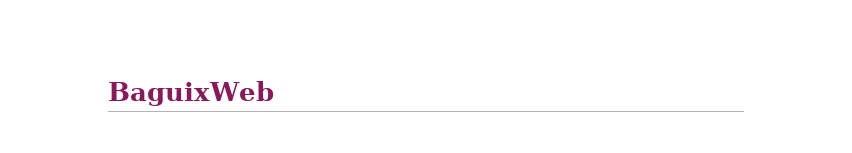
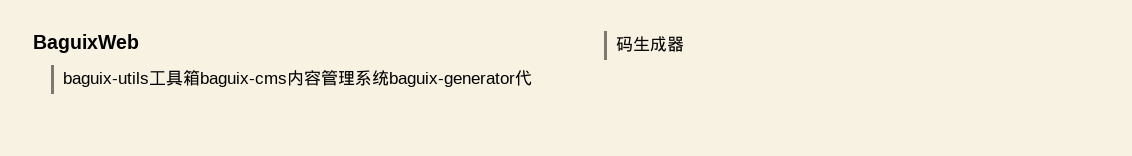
+ baguix-utils工具箱baguix-cms内容管理系统baguix-generator代码生成器

